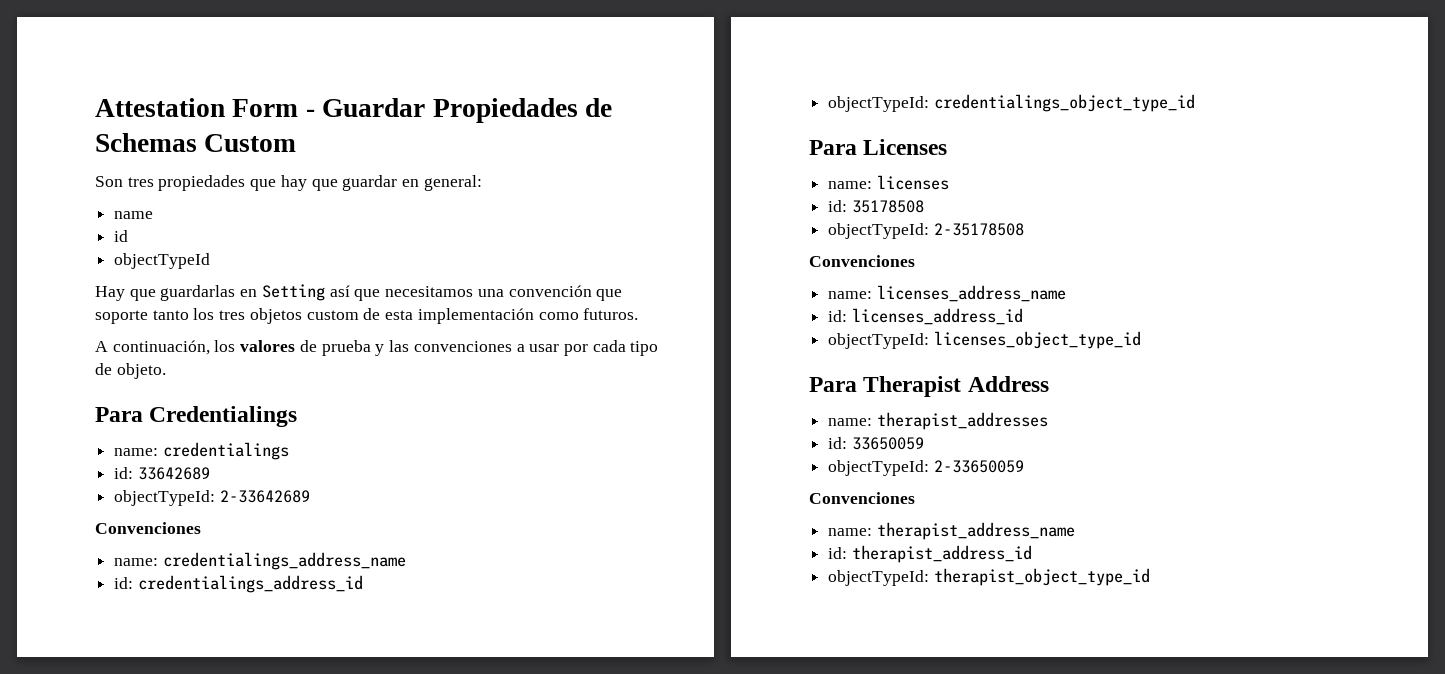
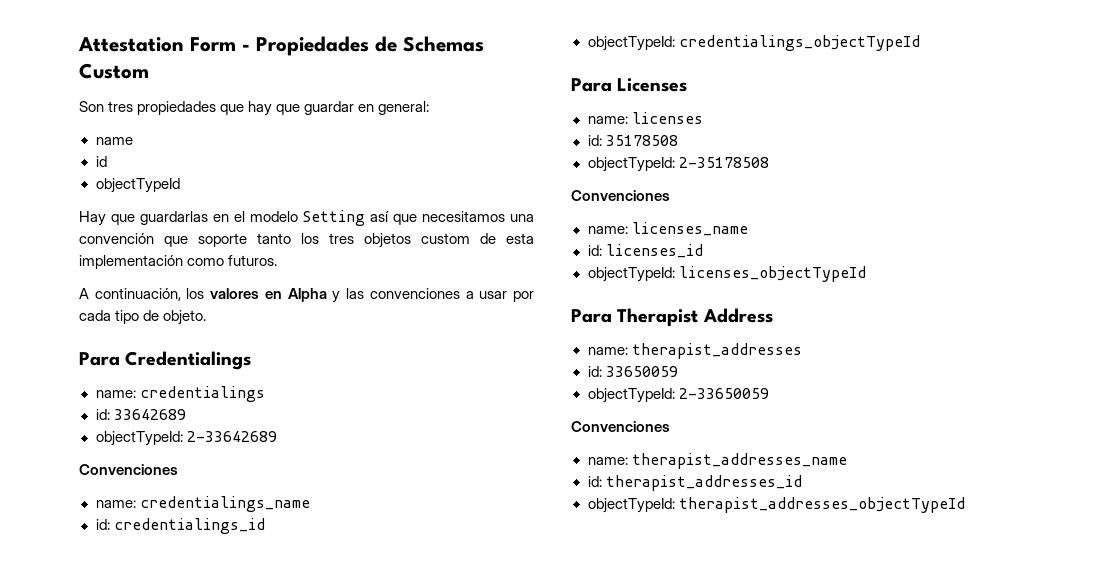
- Attestation Form - Guardar Propiedades de Schemas Custom
+ Attestation Form - Propiedades de Schemas Custom
- Hay que guardarlas en Setting así que necesitamos una convención que soporte tanto los tres objetos custom de esta implementación como futuros.
+ Hay que guardarlas en el modelo Setting así que necesitamos una convención que soporte tanto los tres objetos custom de esta implementación como futuros.
- A continuación, los valores de prueba y las convenciones a usar por cada tipo de objeto.
+ A continuación, los valores en Alpha y las convenciones a usar por cada tipo de objeto.
- name: credentialings_address_name
- id: credentialings_address_id
- objectTypeId: credentialings_object_type_id
+ name: credentialings_name
+ id: credentialings_id
+ objectTypeId: credentialings_objectTypeId
- name: licenses_address_name
- id: licenses_address_id
- objectTypeId: licenses_object_type_id
+ name: licenses_name
+ id: licenses_id
+ objectTypeId: licenses_objectTypeId
- name: therapist_address_name
- id: therapist_address_id
- objectTypeId: therapist_object_type_id
+ name: therapist_addresses_name
+ id: therapist_addresses_id
+ objectTypeId: therapist_addresses_objectTypeId

